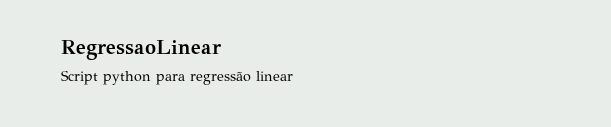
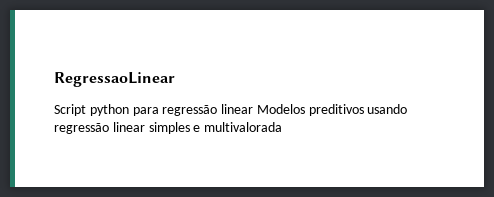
- Script python para regressão linear
+ Script python para regressão linear Modelos preditivos usando regressão linear simples e multivalorada

